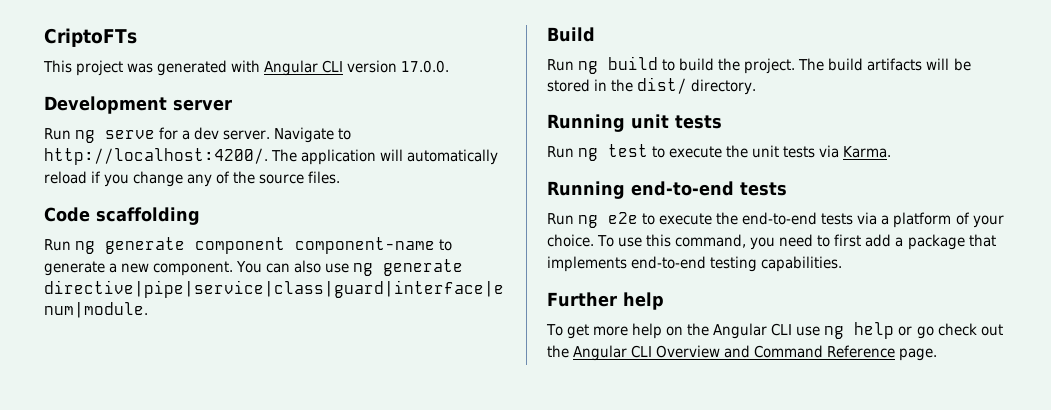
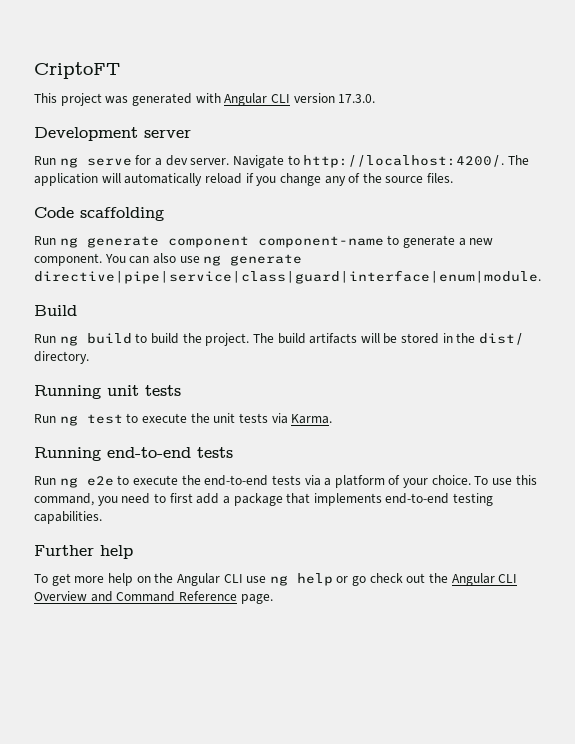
- CriptoFTs
+ CriptoFT
- This project was generated with Angular CLI version 17.0.0.
+ This project was generated with Angular CLI version 17.3.0.

